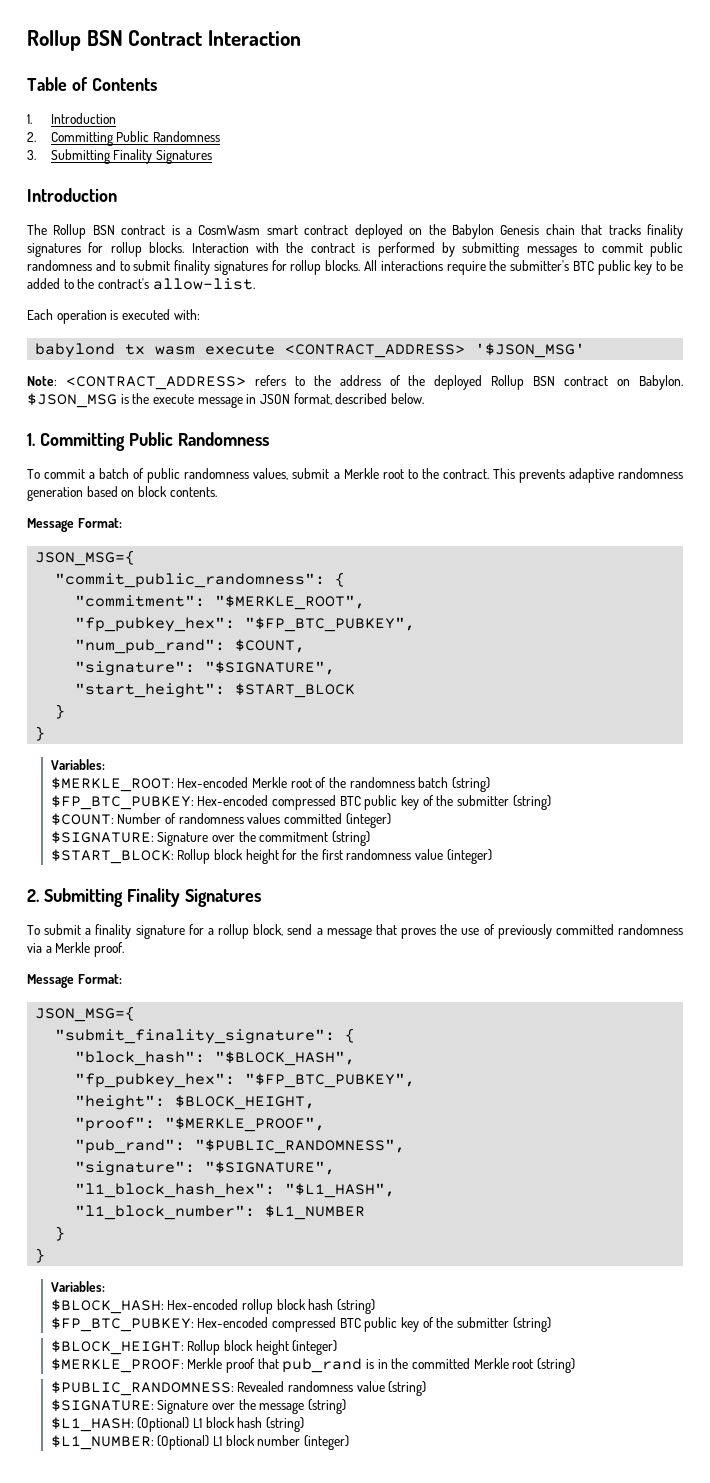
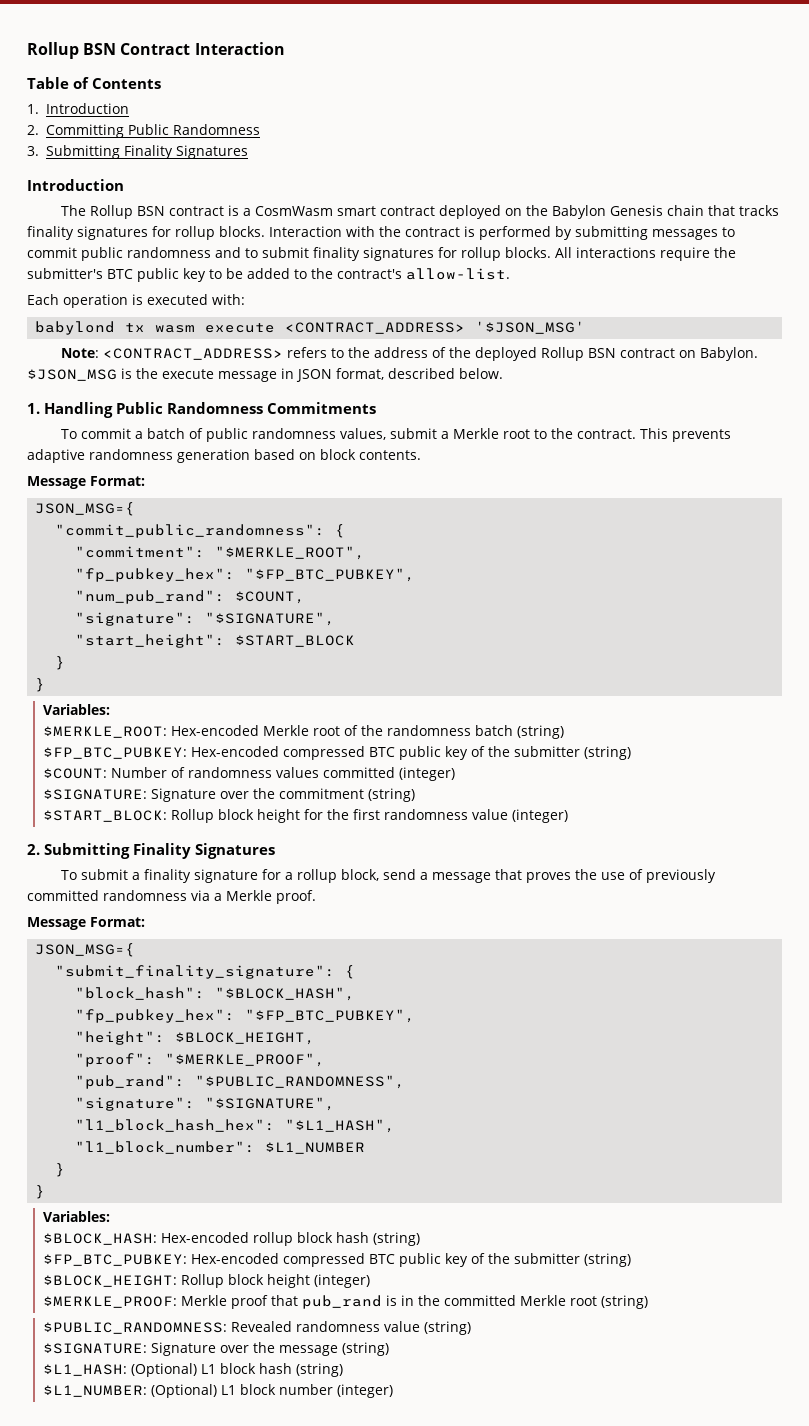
- 1. Committing Public Randomness
+ 1. Handling Public Randomness Commitments

